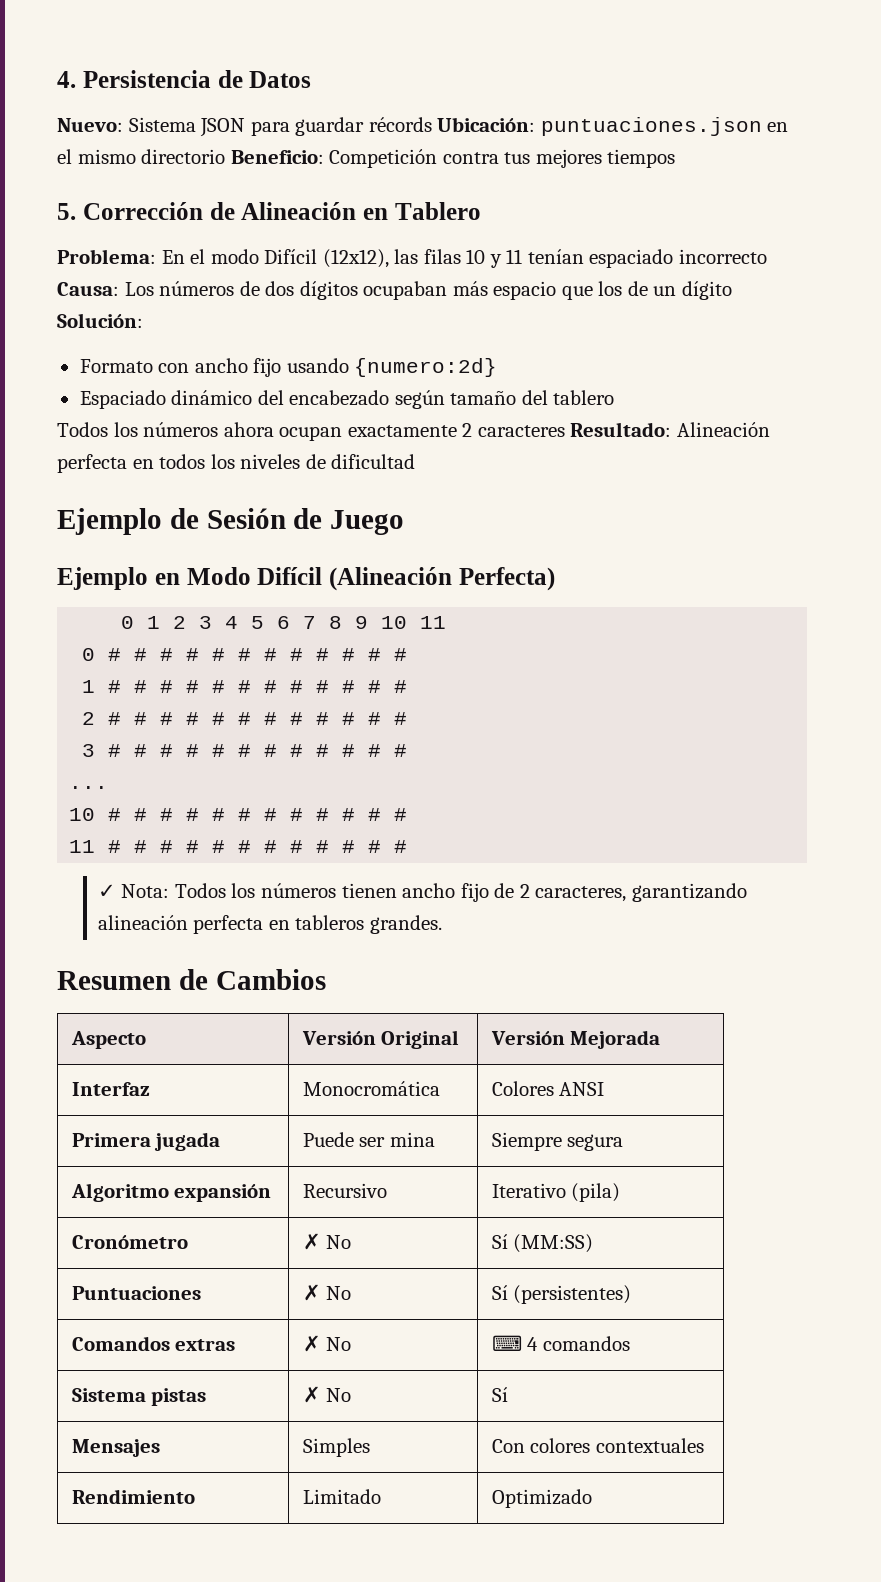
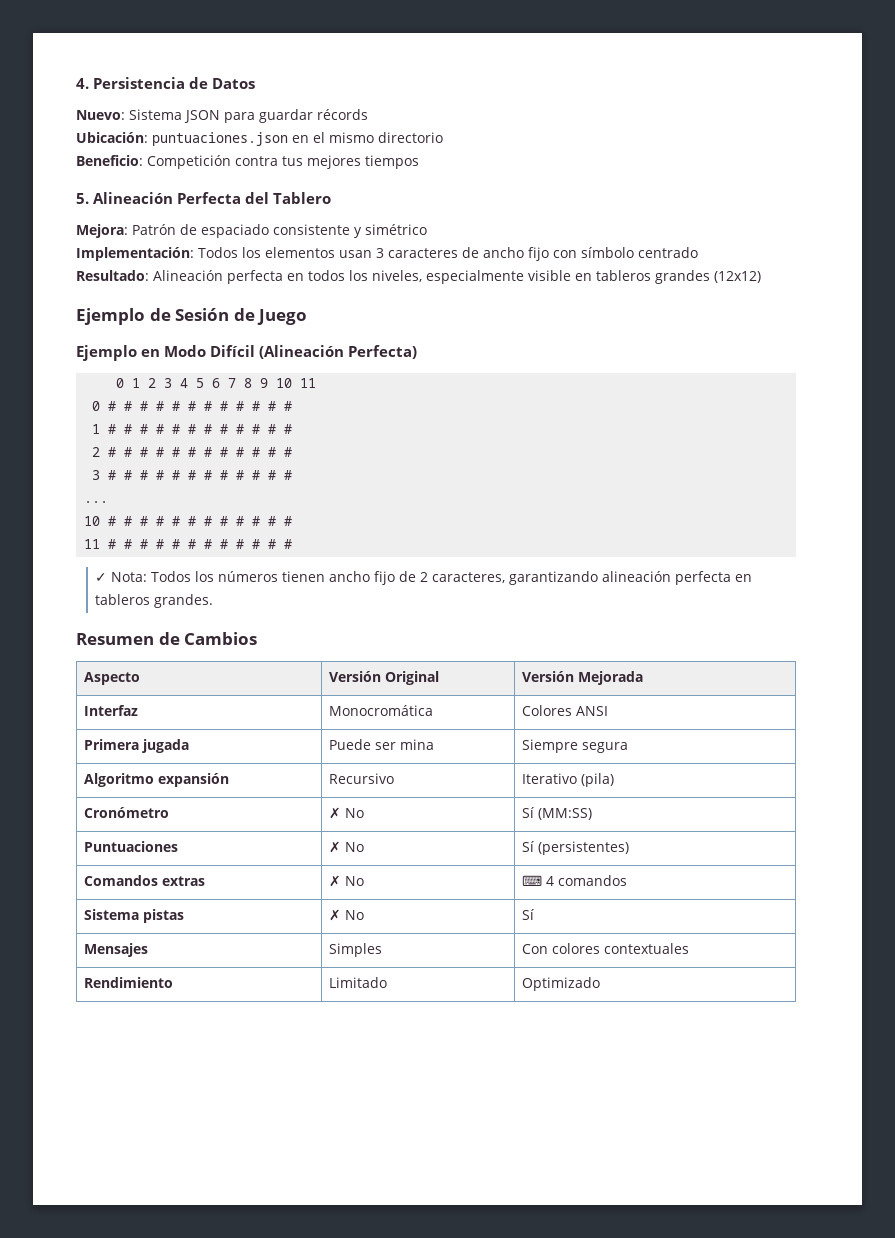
- Nuevo: Sistema JSON para guardar récords Ubicación: puntuaciones.json en el mismo directorio Beneficio: Competición contra tus mejores tiempos
+ Nuevo: Sistema JSON para guardar récords
+ Ubicación: puntuaciones.json en el mismo directorio
+ Beneficio: Competición contra tus mejores tiempos
- 5. Corrección de Alineación en Tablero
- Problema: En el modo Difícil (12x12), las filas 10 y 11 tenían espaciado incorrecto Causa: Los números de dos dígitos ocupaban más espacio que los de un dígito Solución:
- Formato con ancho fijo usando {numero:2d}
- Espaciado dinámico del encabezado según tamaño del tablero
- Todos los números ahora ocupan exactamente 2 caracteres Resultado: Alineación perfecta en todos los niveles de dificultad
+ 5. Alineación Perfecta del Tablero
+ Mejora: Patrón de espaciado consistente y simétrico
+ Implementación: Todos los elementos usan 3 caracteres de ancho fijo con símbolo centrado
+ Resultado: Alineación perfecta en todos los niveles, especialmente visible en tableros grandes (12x12)

